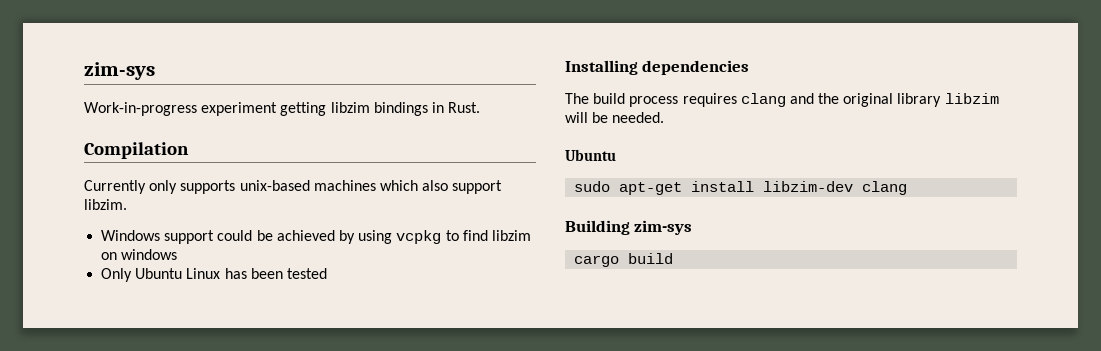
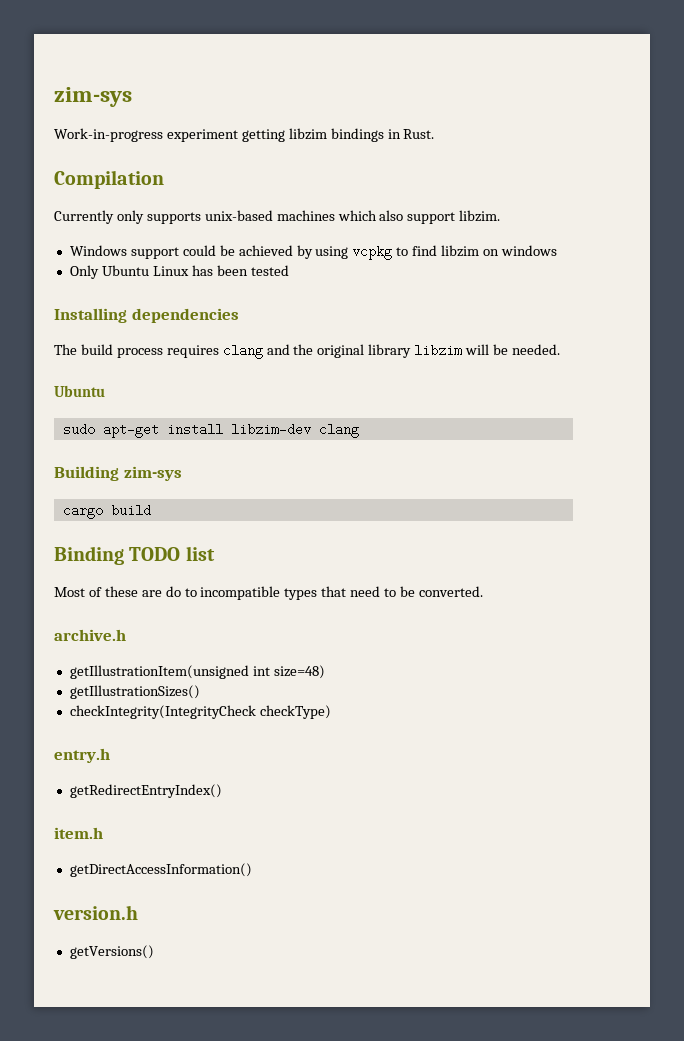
+ Binding TODO list
+ Most of these are do to incompatible types that need to be converted.
+ archive.h
+ getIllustrationItem(unsigned int size=48)
+ getIllustrationSizes()
+ checkIntegrity(IntegrityCheck checkType)
+ entry.h
+ getRedirectEntryIndex()
+ item.h
+ getDirectAccessInformation()
+ version.h
+ getVersions()

